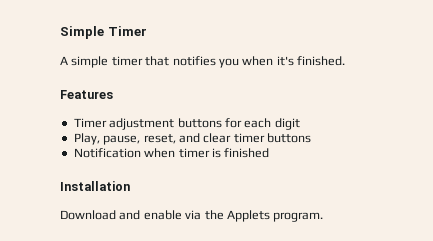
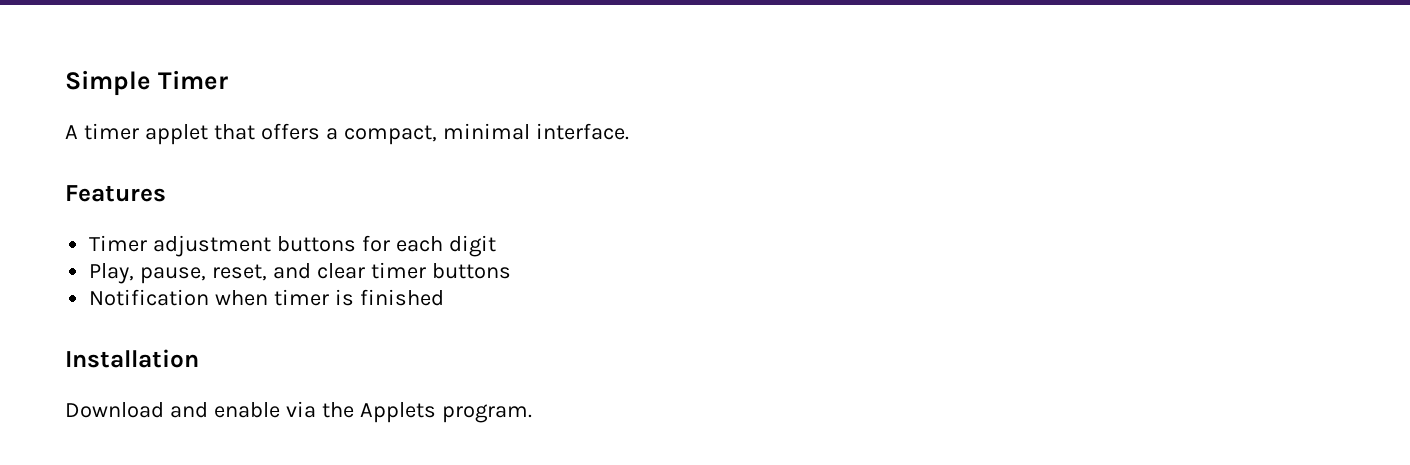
- A simple timer that notifies you when it's finished.
+ A timer applet that offers a compact, minimal interface.

